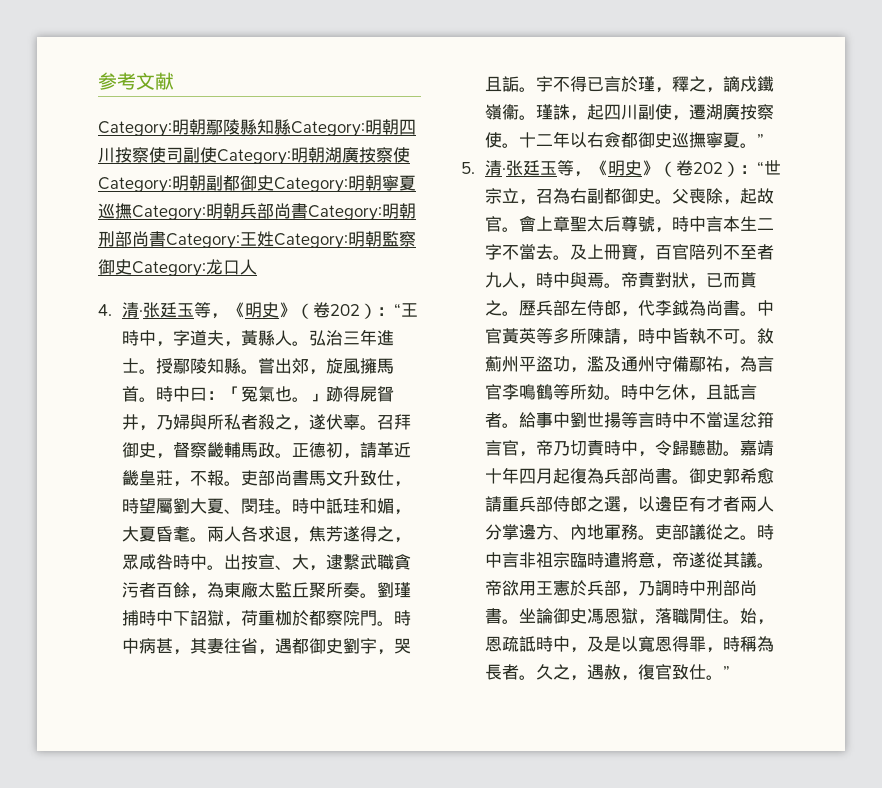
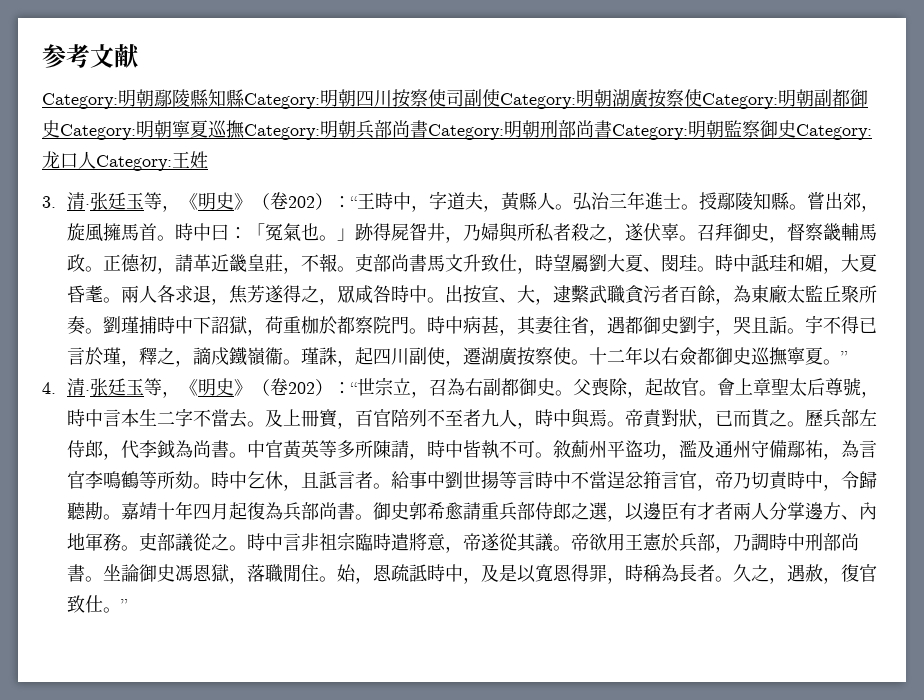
- Category:明朝鄢陵縣知縣Category:明朝四川按察使司副使Category:明朝湖廣按察使Category:明朝副都御史Category:明朝寧夏巡撫Category:明朝兵部尚書Category:明朝刑部尚書Category:王姓Category:明朝監察御史Category:龙口人
- 4.清·张廷玉等，《明史》（卷202）：“王時中，字道夫，黃縣人。
+ Category:明朝鄢陵縣知縣Category:明朝四川按察使司副使Category:明朝湖廣按察使Category:明朝副都御史Category:明朝寧夏巡撫Category:明朝兵部尚書Category:明朝刑部尚書Category:明朝監察御史Category:龙口人Category:王姓
+ 3.清·张廷玉等，《明史》（卷202）：“王時中，字道夫，黃縣人。
- 5.清·张廷玉等，《明史》（卷202）：“世宗立，召為右副都御史。
+ 4.清·张廷玉等，《明史》（卷202）：“世宗立，召為右副都御史。

